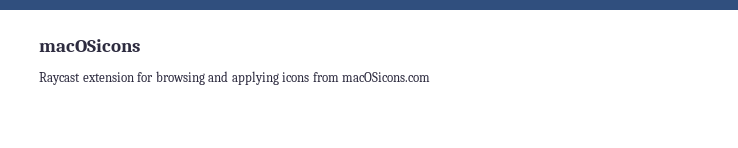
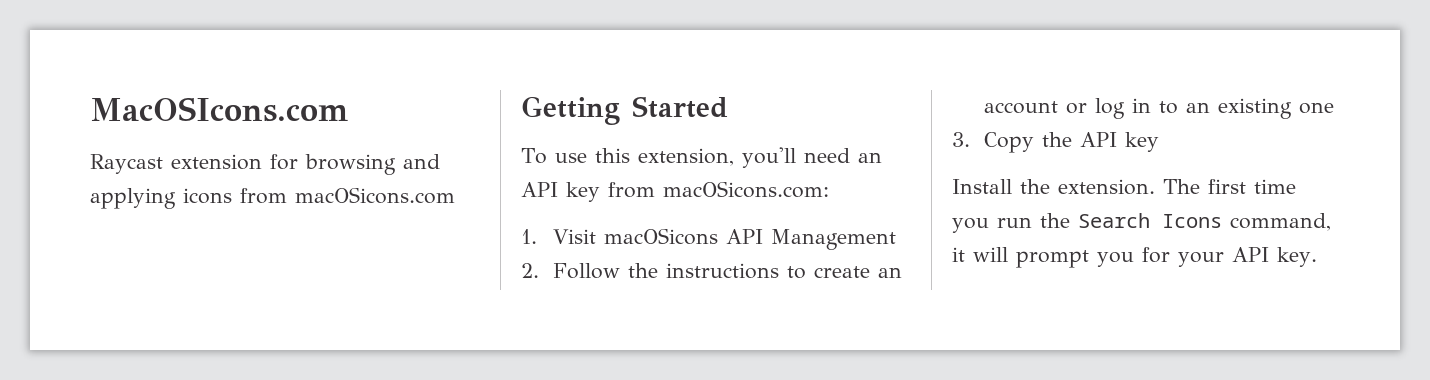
- macOSicons
+ MacOSIcons.com
+ Getting Started
+ To use this extension, you'll need an API key from macOSicons.com:
+ 1. Visit macOSicons API Management
+ 2. Follow the instructions to create an account or log in to an existing one
+ 3. Copy the API key
+ Install the extension. The first time you run the Search Icons command, it will prompt you for your API key.

